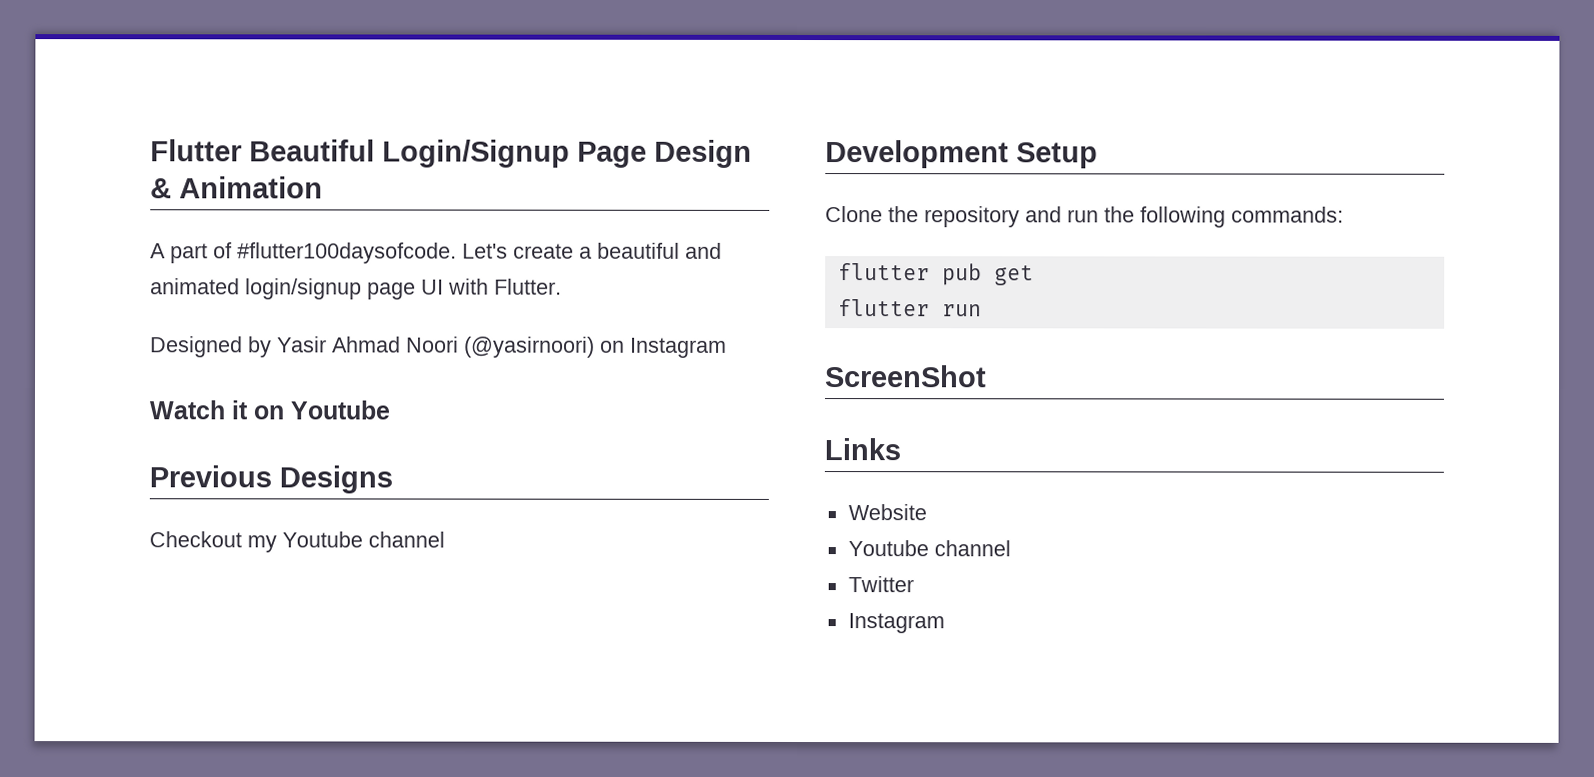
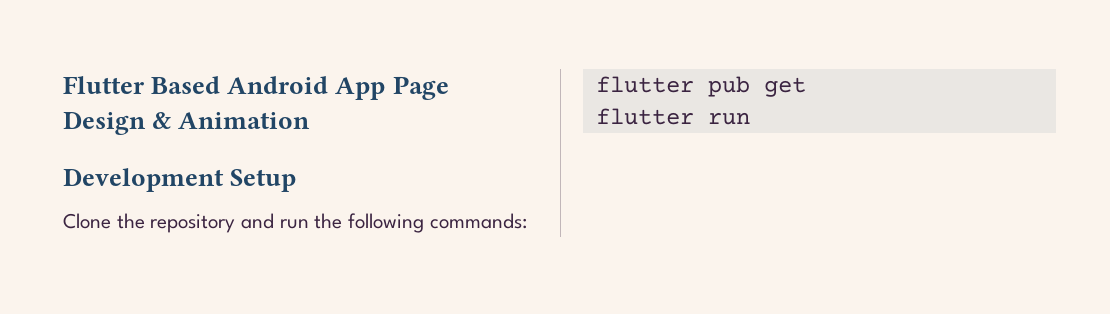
- Flutter Beautiful Login/Signup Page Design & Animation
+ Flutter Based Android App Page Design & Animation
- A part of #flutter100daysofcode. Let's create a beautiful and animated login/signup page UI with Flutter.
- Designed by Yasir Ahmad Noori (@yasirnoori) on Instagram
- Watch it on Youtube
- Previous Designs
- Checkout my Youtube channel
- ScreenShot
- Links
- Website
- Youtube channel
- Twitter
- Instagram

